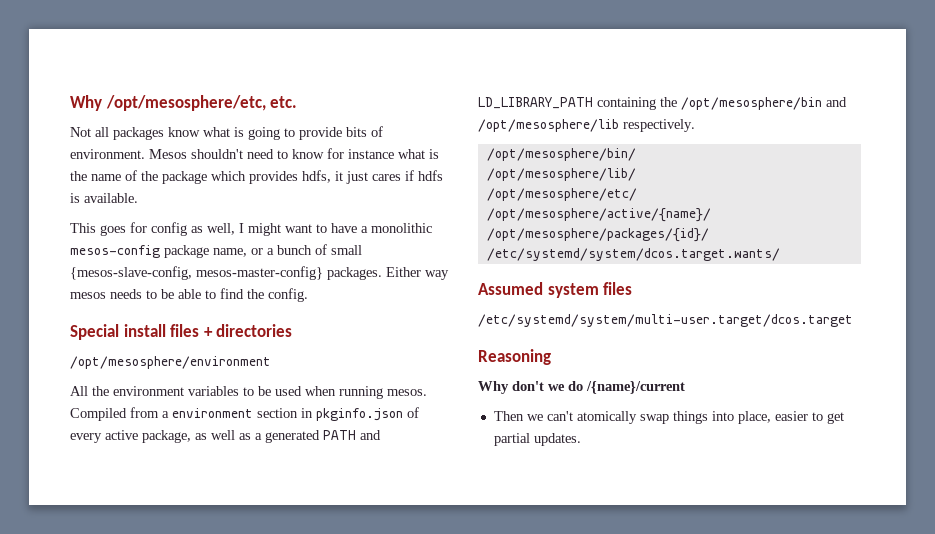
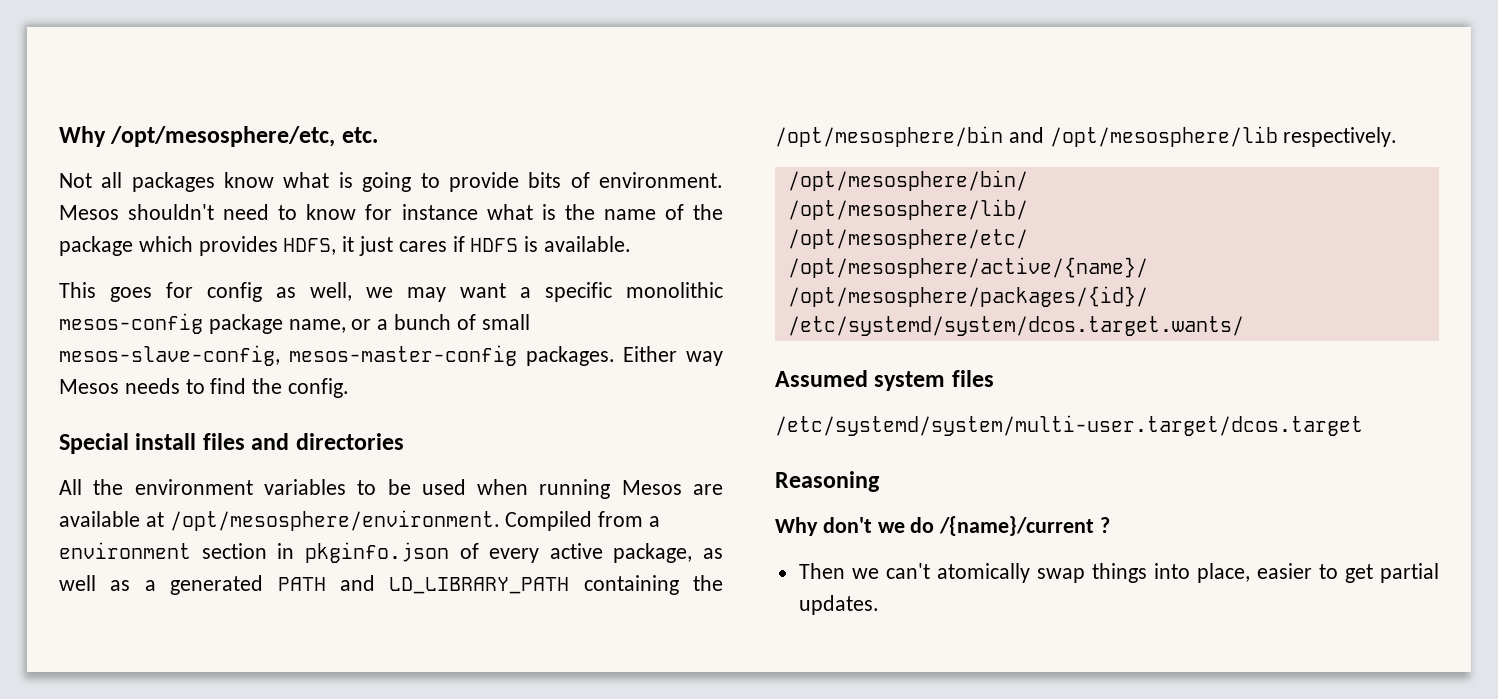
- Mesos shouldn't need to know for instance what is the name of the package which provides hdfs, it just cares if hdfs is available.
+ Mesos shouldn't need to know for instance what is the name of the package which provides HDFS, it just cares if HDFS is available.
- This goes for config as well, I might want to have a monolithic mesos-config package name, or a bunch of small {mesos-slave-config, mesos-master-config} packages.
+ This goes for config as well, we may want a specific monolithic mesos-config package name, or a bunch of small mesos-slave-config, mesos-master-config packages.
- Either way mesos needs to be able to find the config.
+ Either way Mesos needs to find the config.
- Special install files + directories
+ Special install files and directories
- /opt/mesosphere/environment
- All the environment variables to be used when running mesos.
+ All the environment variables to be used when running Mesos are available at /opt/mesosphere/environment.
- Why don't we do /{name}/current
+ Why don't we do /{name}/current ?

